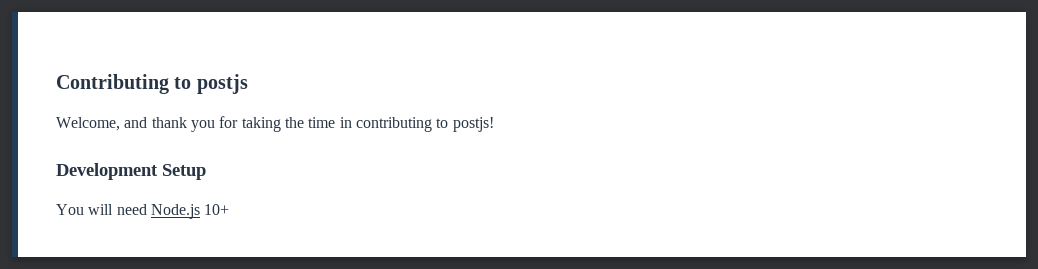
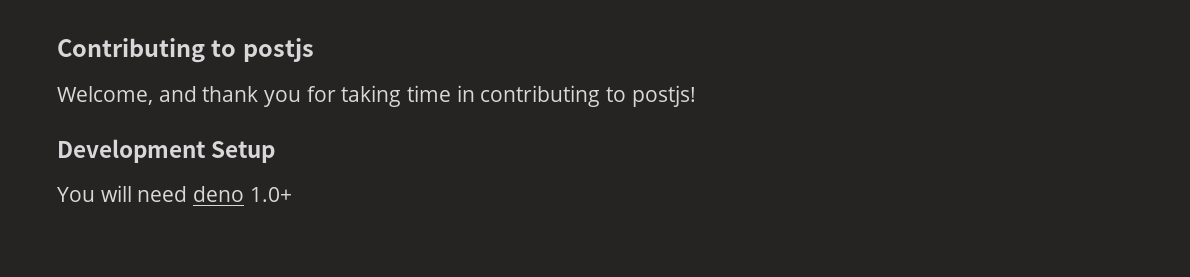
- Welcome, and thank you for taking the time in contributing to postjs!
+ Welcome, and thank you for taking time in contributing to postjs!
- You will need Node.js 10+
+ You will need deno 1.0+

